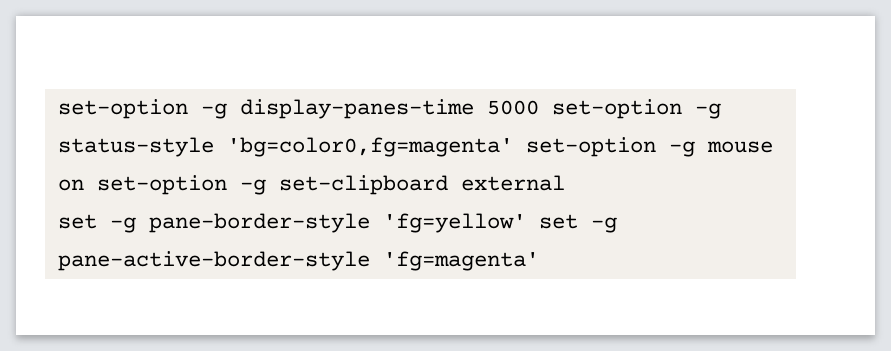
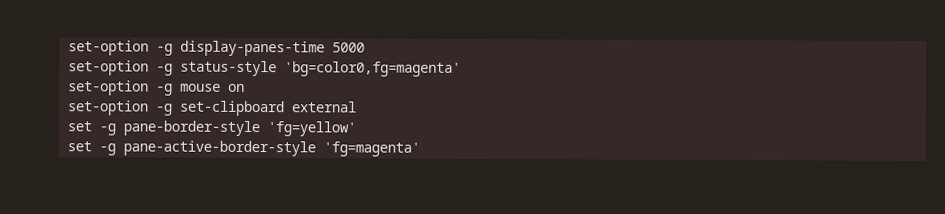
- set-option -g display-panes-time 5000 set-option -g status-style 'bg=color0,fg=magenta' set-option -g mouse on set-option -g set-clipboard external
+ set-option -g display-panes-time 5000
+ set-option -g status-style 'bg=color0,fg=magenta'
+ set-option -g mouse on
+ set-option -g set-clipboard external
- set -g pane-border-style 'fg=yellow' set -g pane-active-border-style 'fg=magenta'
+ set -g pane-border-style 'fg=yellow'
+ set -g pane-active-border-style 'fg=magenta'

